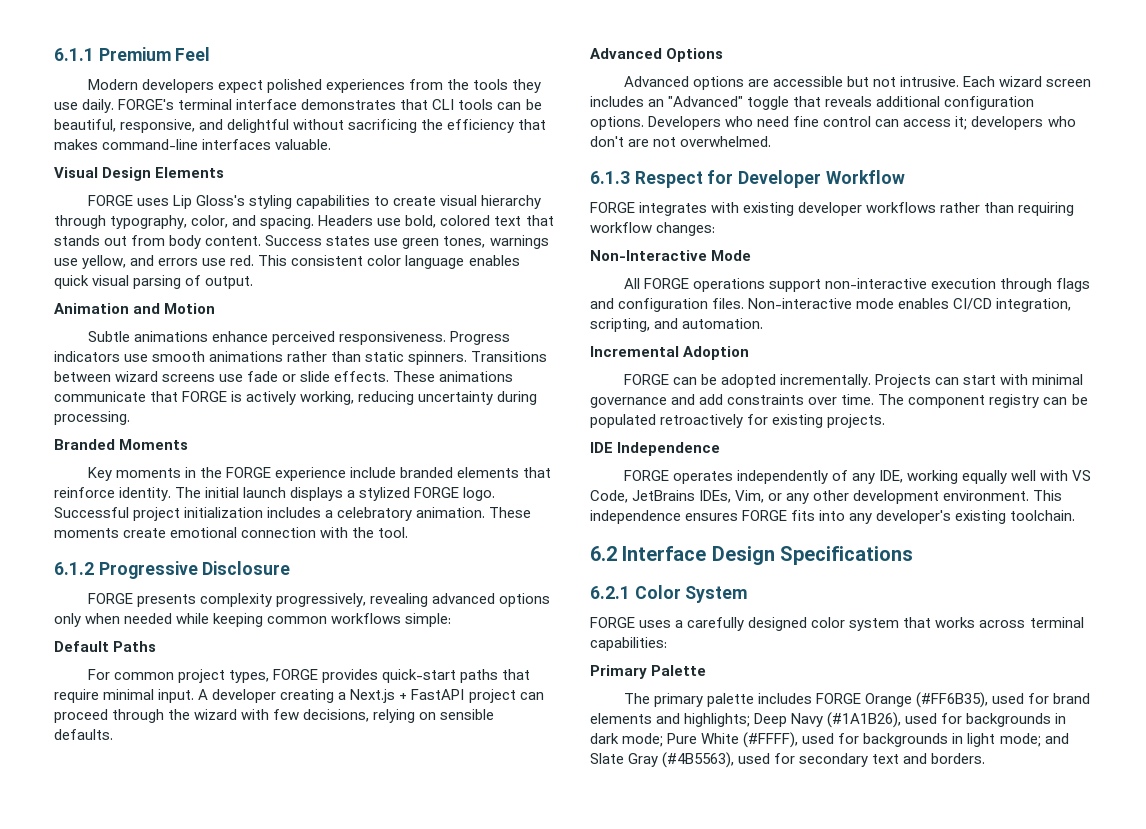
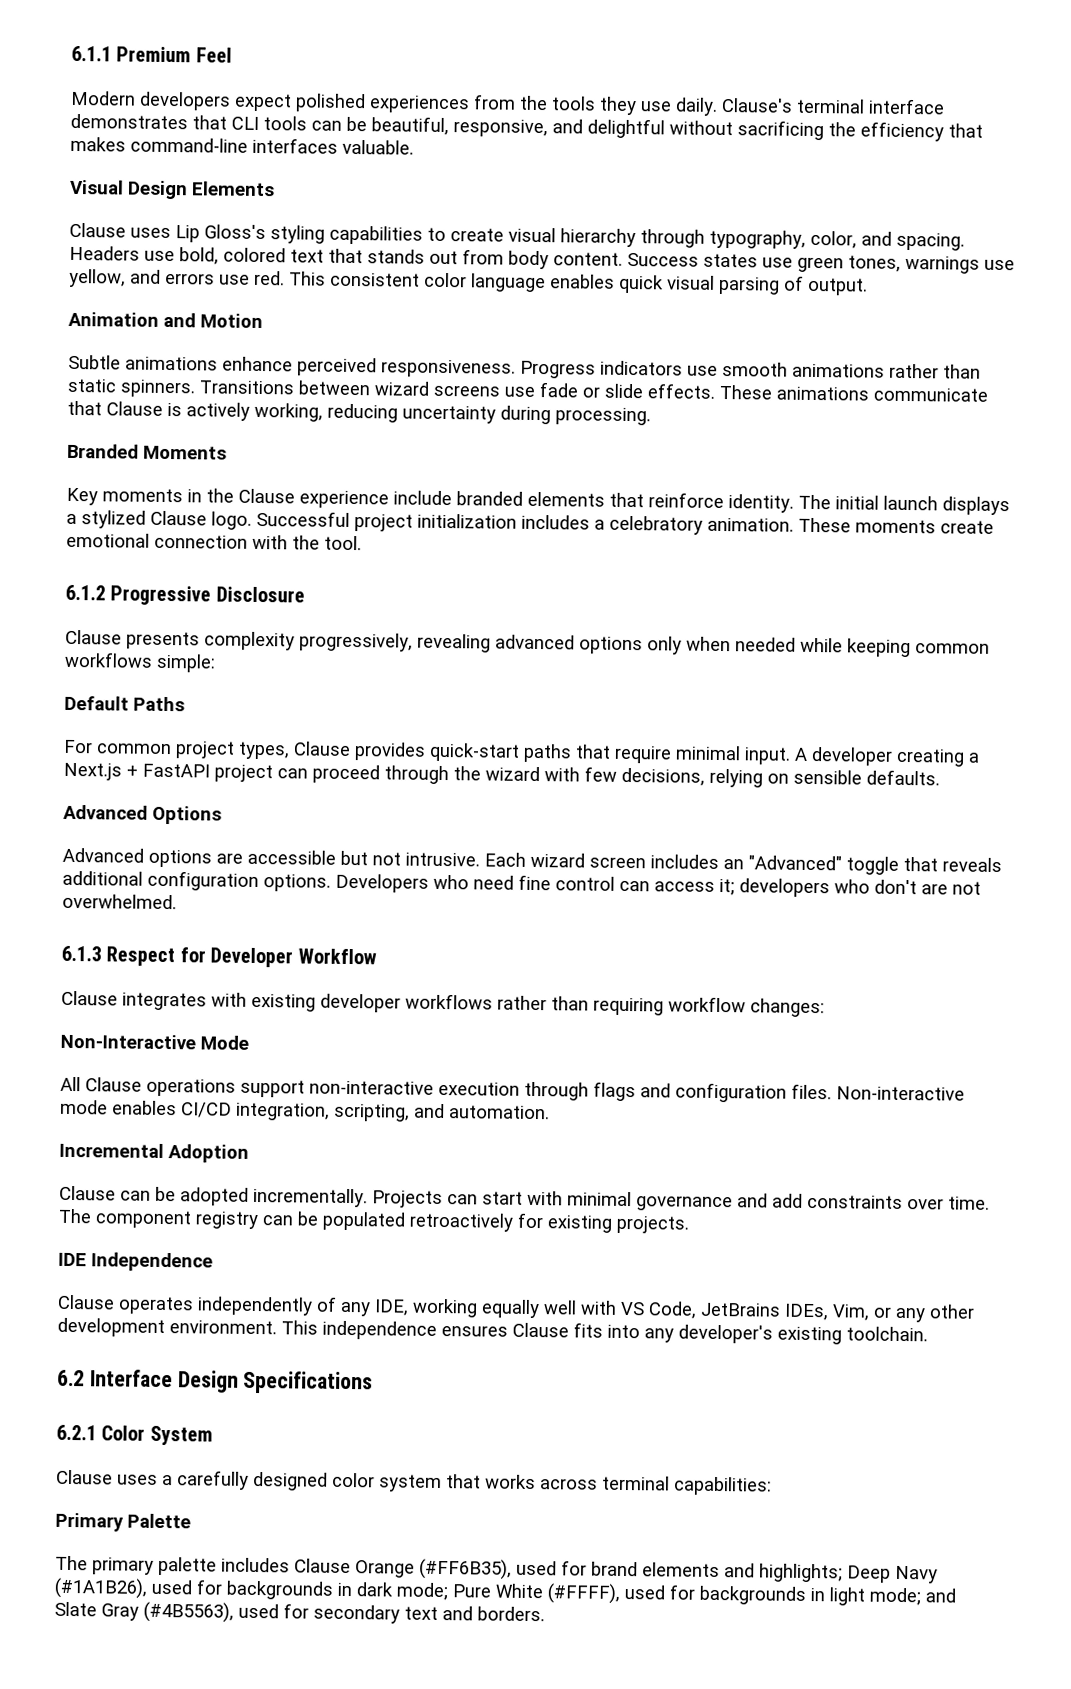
- FORGE's terminal interface demonstrates that CLI tools can be beautiful, responsive, and delightful without sacrificing the efficiency that makes command-line interfaces valuable.
+ Clause's terminal interface demonstrates that CLI tools can be beautiful, responsive, and delightful without sacrificing the efficiency that makes command-line interfaces valuable.
- FORGE uses Lip Gloss's styling capabilities to create visual hierarchy through typography, color, and spacing.
+ Clause uses Lip Gloss's styling capabilities to create visual hierarchy through typography, color, and spacing.
- These animations communicate that FORGE is actively working, reducing uncertainty during processing.
+ These animations communicate that Clause is actively working, reducing uncertainty during processing.
- Key moments in the FORGE experience include branded elements that reinforce identity.
+ Key moments in the Clause experience include branded elements that reinforce identity.
- The initial launch displays a stylized FORGE logo.
+ The initial launch displays a stylized Clause logo.
- FORGE presents complexity progressively, revealing advanced options only when needed while keeping common workflows simple:
+ Clause presents complexity progressively, revealing advanced options only when needed while keeping common workflows simple:
- For common project types, FORGE provides quick-start paths that require minimal input.
+ For common project types, Clause provides quick-start paths that require minimal input.
- FORGE integrates with existing developer workflows rather than requiring workflow changes:
+ Clause integrates with existing developer workflows rather than requiring workflow changes:
- All FORGE operations support non-interactive execution through flags and configuration files.
+ All Clause operations support non-interactive execution through flags and configuration files.
- FORGE can be adopted incrementally.
+ Clause can be adopted incrementally.
- FORGE operates independently of any IDE, working equally well with VS Code, JetBrains IDEs, Vim, or any other development environment.
+ Clause operates independently of any IDE, working equally well with VS Code, JetBrains IDEs, Vim, or any other development environment.
- This independence ensures FORGE fits into any developer's existing toolchain.
+ This independence ensures Clause fits into any developer's existing toolchain.
- FORGE uses a carefully designed color system that works across terminal capabilities:
+ Clause uses a carefully designed color system that works across terminal capabilities:
- The primary palette includes FORGE Orange (#FF6B35), used for brand elements and highlights; Deep Navy (#1A1B26), used for backgrounds in dark mode; Pure White (#FFFF), used for backgrounds in light mode; and Slate Gray (#4B5563), used for secondary text and borders.
+ The primary palette includes Clause Orange (#FF6B35), used for brand elements and highlights; Deep Navy (#1A1B26), used for backgrounds in dark mode; Pure White (#FFFF), used for backgrounds in light mode; and Slate Gray (#4B5563), used for secondary text and borders.

